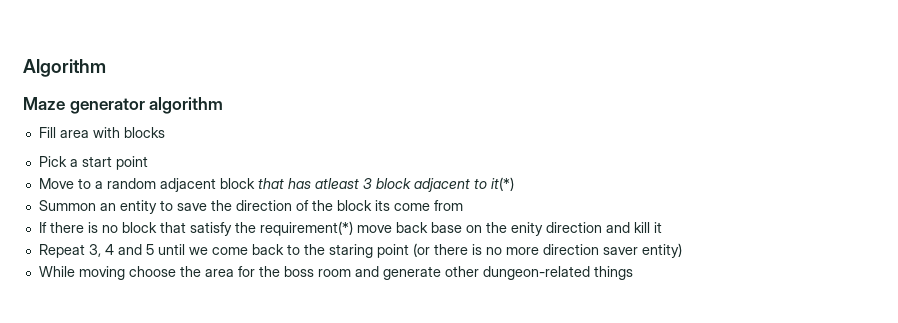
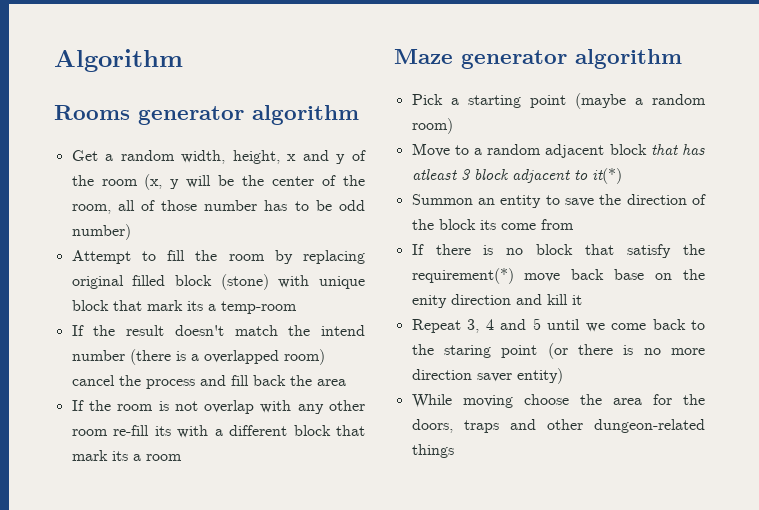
+ Rooms generator algorithm
+ Get a random width, height, x and y of the room (x, y will be the center of the room, all of those number has to be odd number)
+ Attempt to fill the room by replacing original filled block (stone) with unique block that mark its a temp-room
+ If the result doesn't match the intend number (there is a overlapped room) cancel the process and fill back the area
+ If the room is not overlap with any other room re-fill its with a different block that mark its a room
- Fill area with blocks
- Pick a start point
+ Pick a starting point (maybe a random room)
- While moving choose the area for the boss room and generate other dungeon-related things
+ While moving choose the area for the doors, traps and other dungeon-related things

